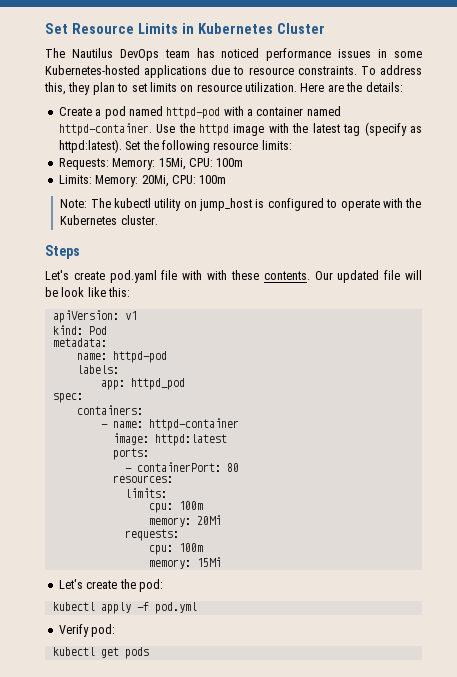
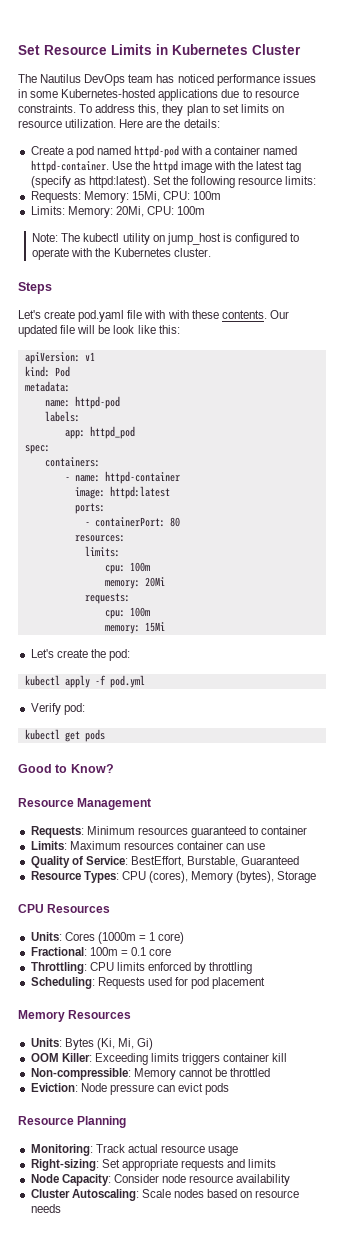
+ Good to Know?
+ Resource Management
+ Requests: Minimum resources guaranteed to container
+ Limits: Maximum resources container can use
+ Quality of Service: BestEffort, Burstable, Guaranteed
+ Resource Types: CPU (cores), Memory (bytes), Storage
+ CPU Resources
+ Units: Cores (1000m = 1 core)
+ Fractional: 100m = 0.1 core
+ Throttling: CPU limits enforced by throttling
+ Scheduling: Requests used for pod placement
+ Memory Resources
+ Units: Bytes (Ki, Mi, Gi)
+ OOM Killer: Exceeding limits triggers container kill
+ Non-compressible: Memory cannot be throttled
+ Eviction: Node pressure can evict pods
+ Resource Planning
+ Monitoring: Track actual resource usage
+ Right-sizing: Set appropriate requests and limits
+ Node Capacity: Consider node resource availability
+ Cluster Autoscaling: Scale nodes based on resource needs

